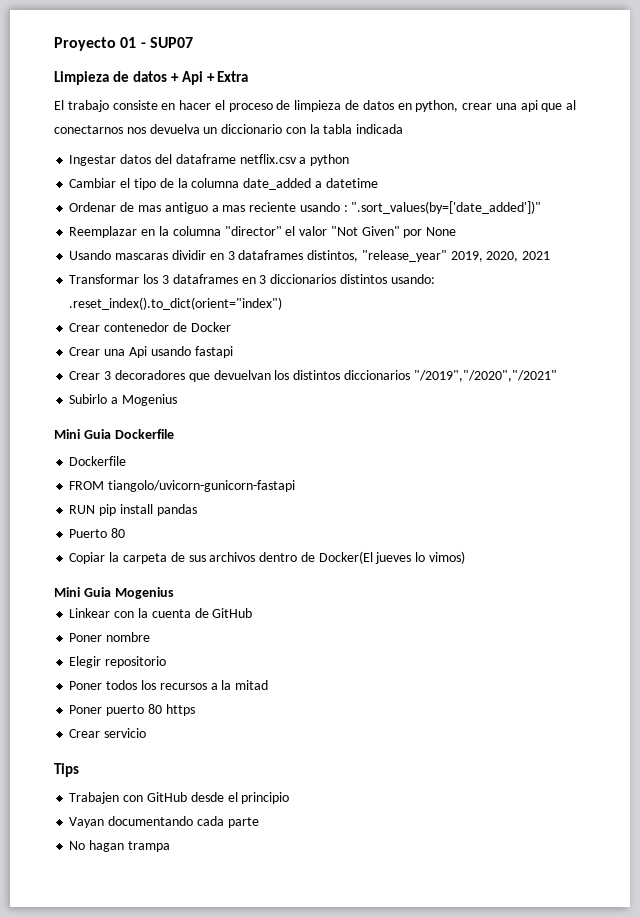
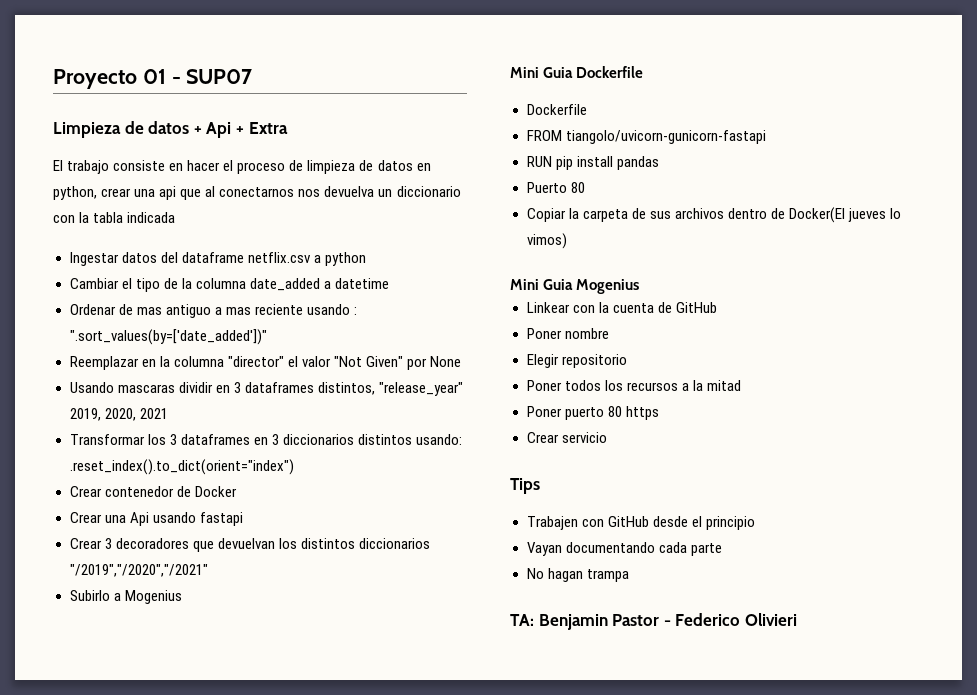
+ TA: Benjamin Pastor - Federico Olivieri

